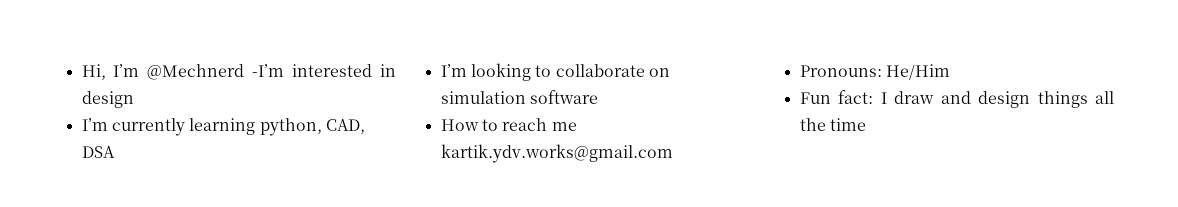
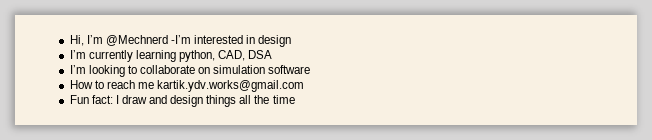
- Pronouns: He/Him

